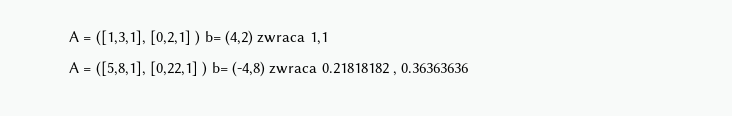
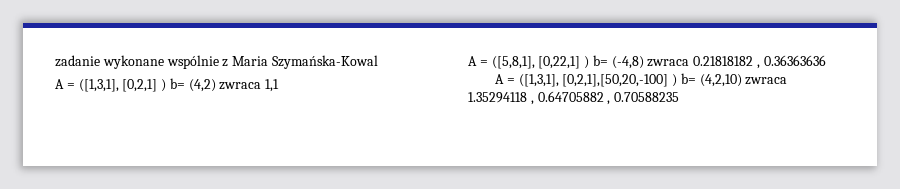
+ zadanie wykonane wspólnie z Maria Szymańska-Kowal
+ A = ([1,3,1], [0,2,1],[50,20,-100] ) b= (4,2,10) zwraca 1.35294118 , 0.64705882 , 0.70588235

